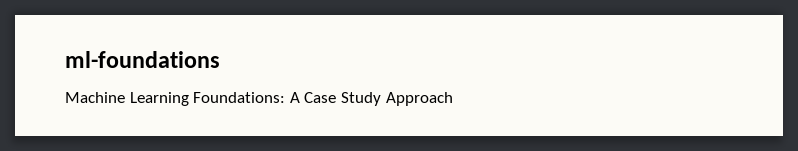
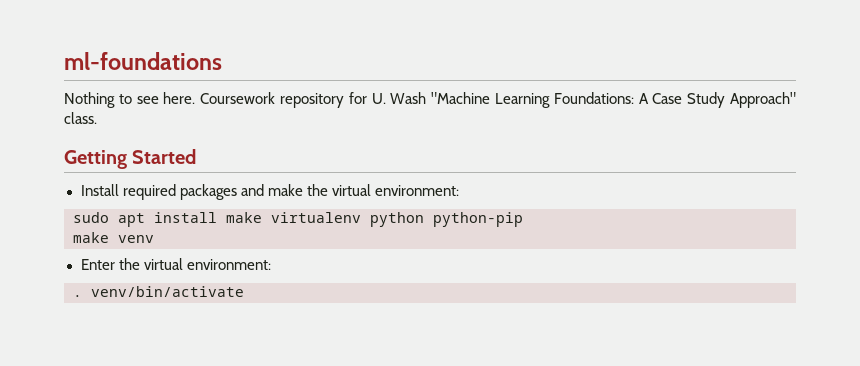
- Machine Learning Foundations: A Case Study Approach
+ Nothing to see here. Coursework repository for U. Wash "Machine Learning Foundations: A Case Study Approach" class.
+ Getting Started
+ Install required packages and make the virtual environment:
+ sudo apt install make virtualenv python python-pip
+ make venv
+ Enter the virtual environment:
+ . venv/bin/activate

